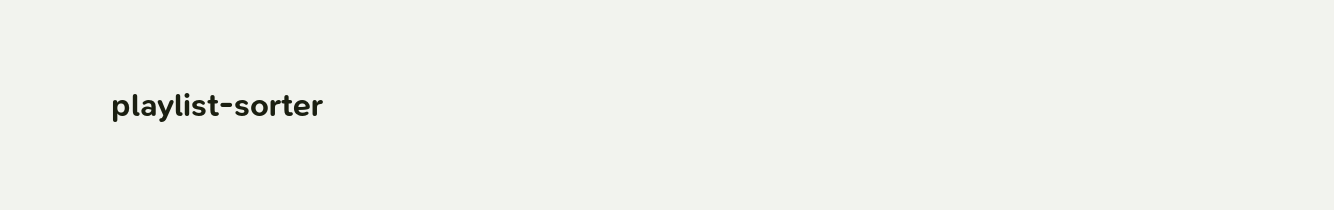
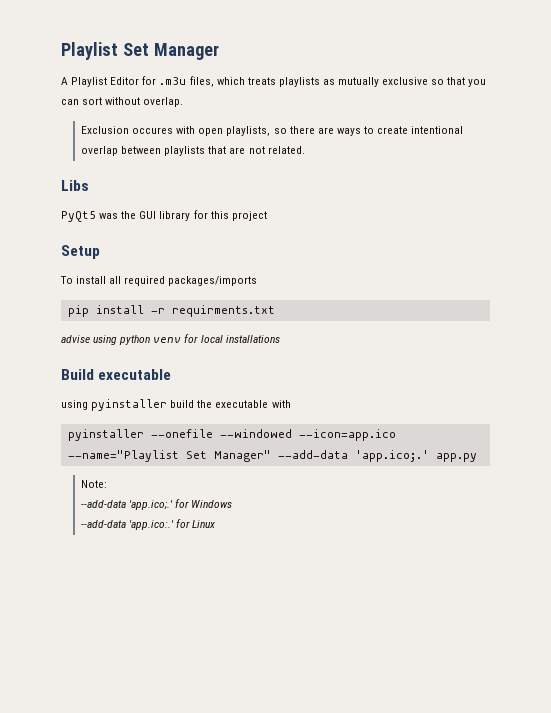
- playlist-sorter
+ Playlist Set Manager
+ A Playlist Editor for .m3u files, which treats playlists as mutually exclusive so that you can sort without overlap.
+ Exclusion occures with open playlists, so there are ways to create intentional overlap between playlists that are not related.
+ Libs
+ PyQt5 was the GUI library for this project
+ Setup
+ To install all required packages/imports
+ pip install -r requirments.txt
+ advise using python venv for local installations
+ Build executable
+ using pyinstaller build the executable with
+ pyinstaller --onefile --windowed --icon=app.ico --name="Playlist Set Manager" --add-data 'app.ico;.' app.py
+ Note:
+ --add-data 'app.ico;.' for Windows
+ --add-data 'app.ico:.' for Linux

